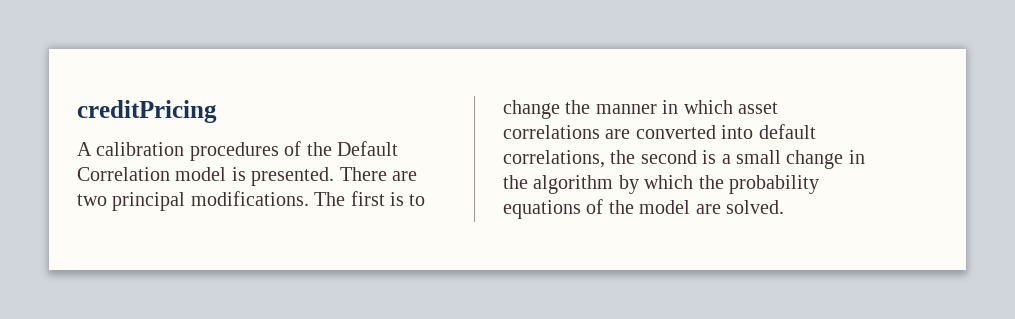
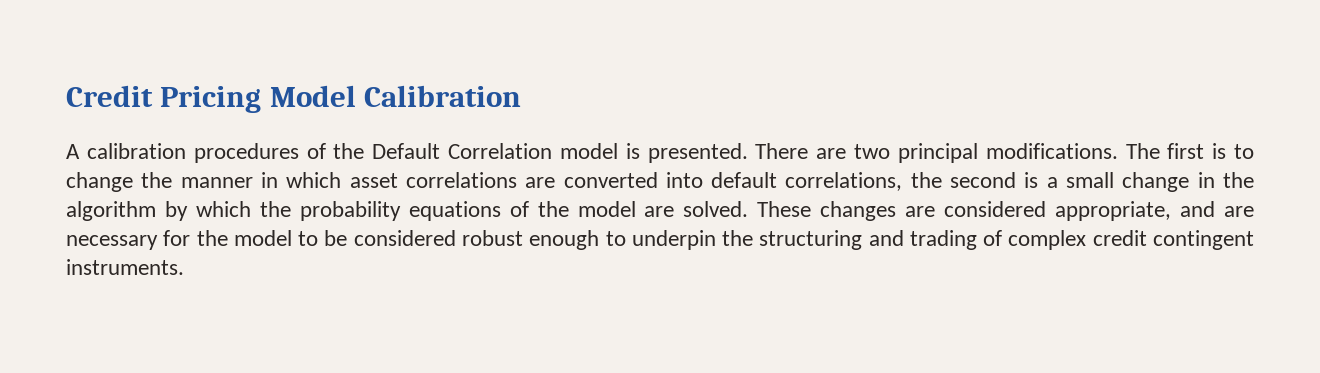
- creditPricing
+ Credit Pricing Model Calibration
+ These changes are considered appropriate, and are necessary for the model to be considered robust enough to underpin the structuring and trading of complex credit contingent instruments.

